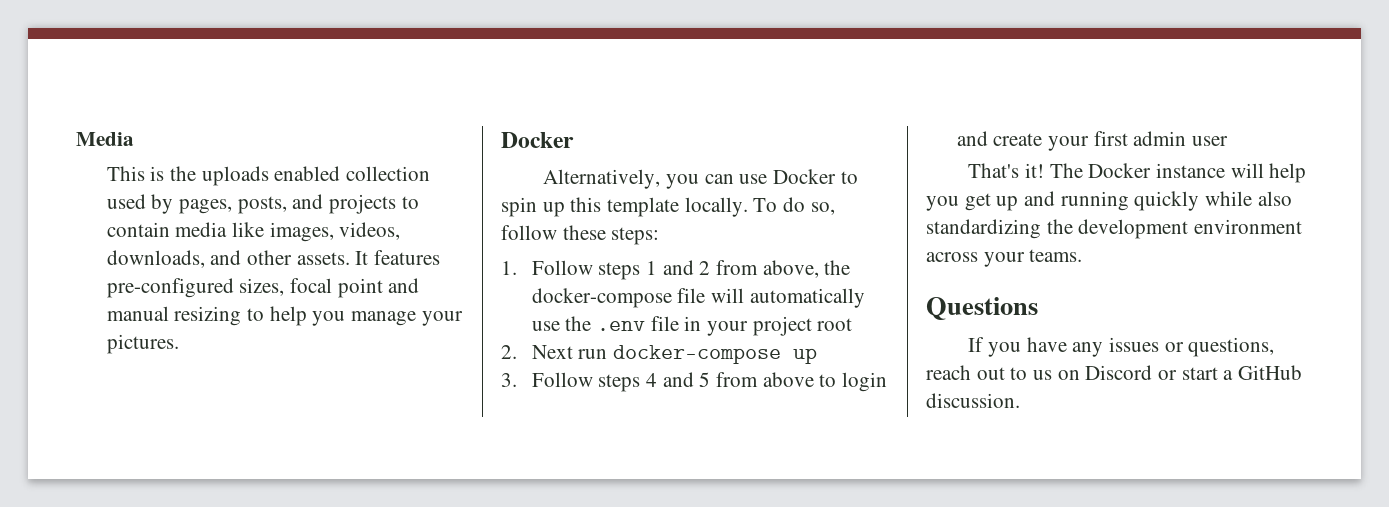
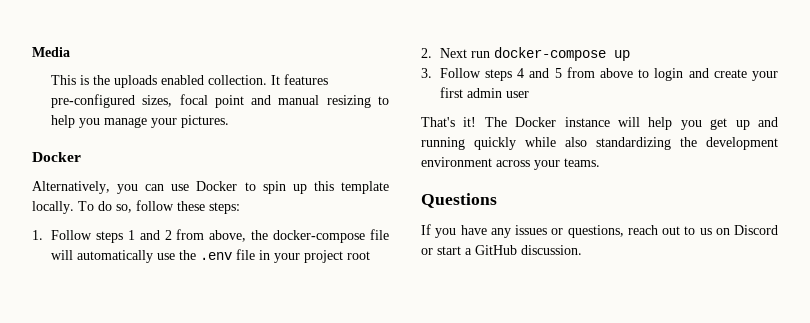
- This is the uploads enabled collection used by pages, posts, and projects to contain media like images, videos, downloads, and other assets.
+ This is the uploads enabled collection.

